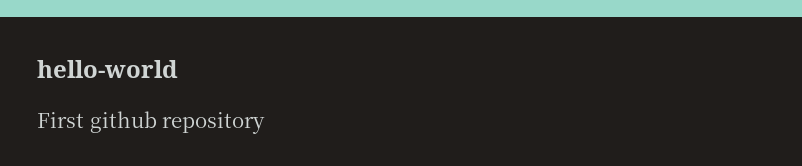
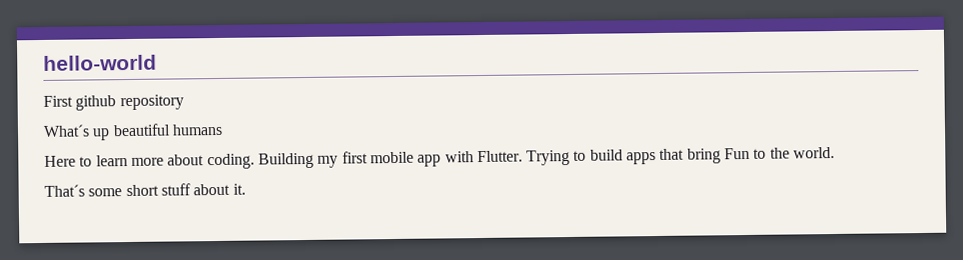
+ What´s up beautiful humans
+ Here to learn more about coding. Building my first mobile app with Flutter. Trying to build apps that bring Fun to the world.
+ That´s some short stuff about it.

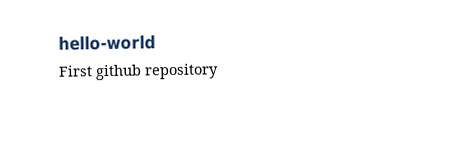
- What´s up beautiful humans
- Here to learn more about coding. Building my first mobile app with Flutter. Trying to build apps that bring Fun to the world.
- That´s some short stuff about it.

